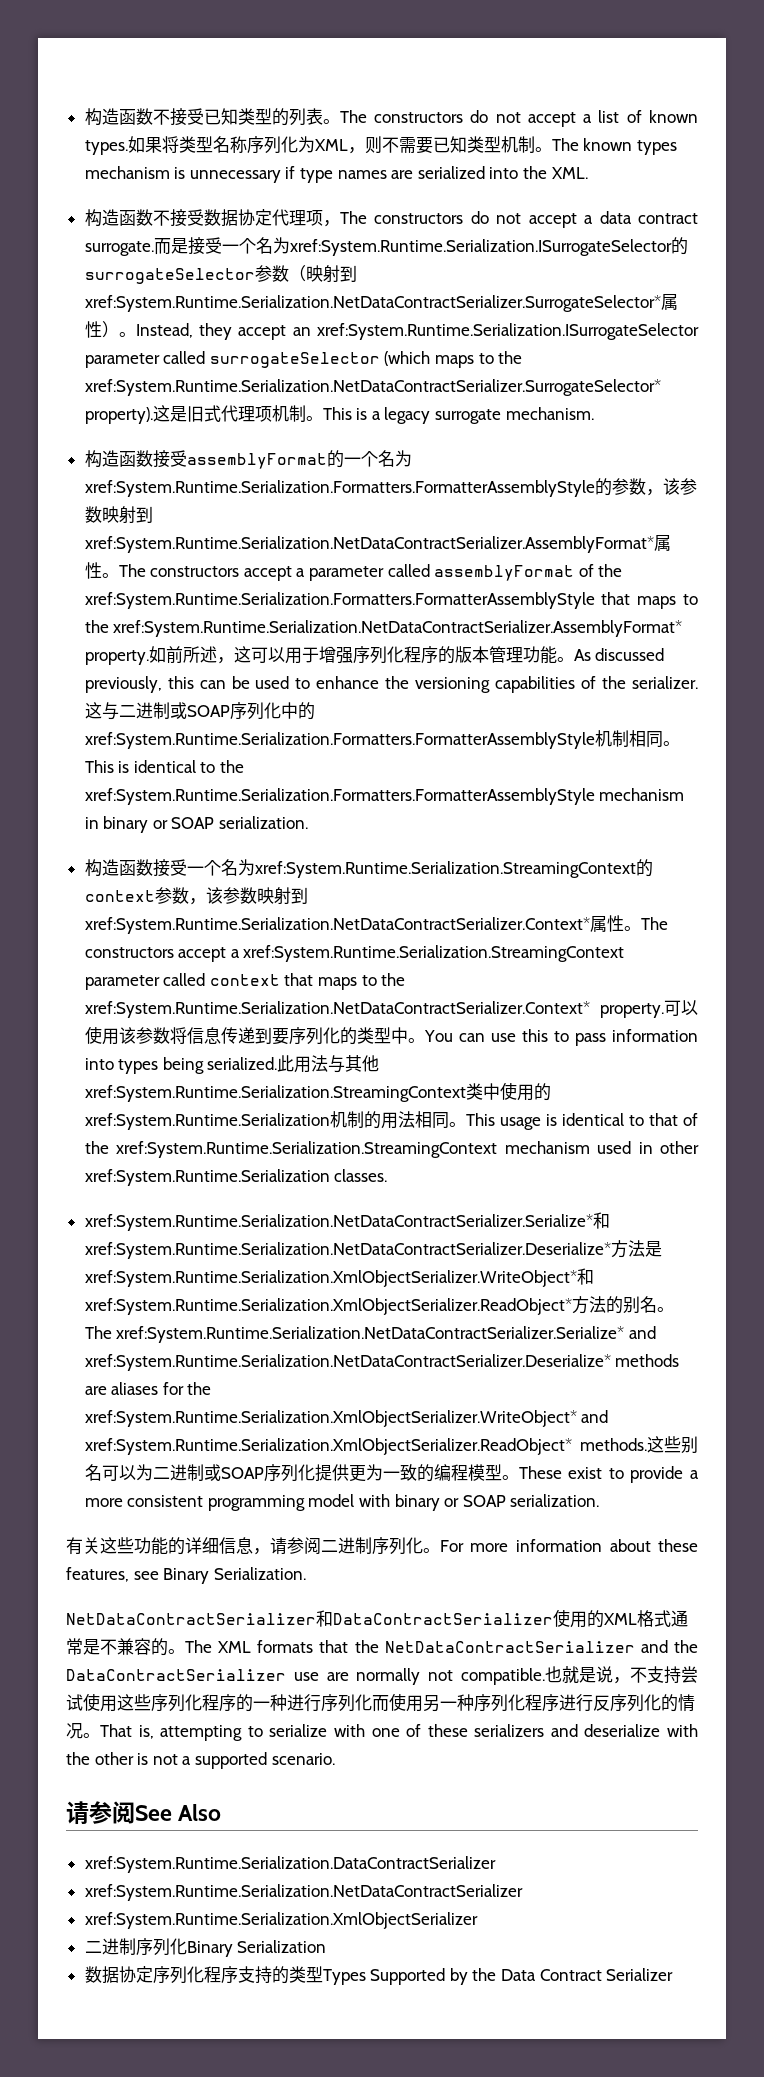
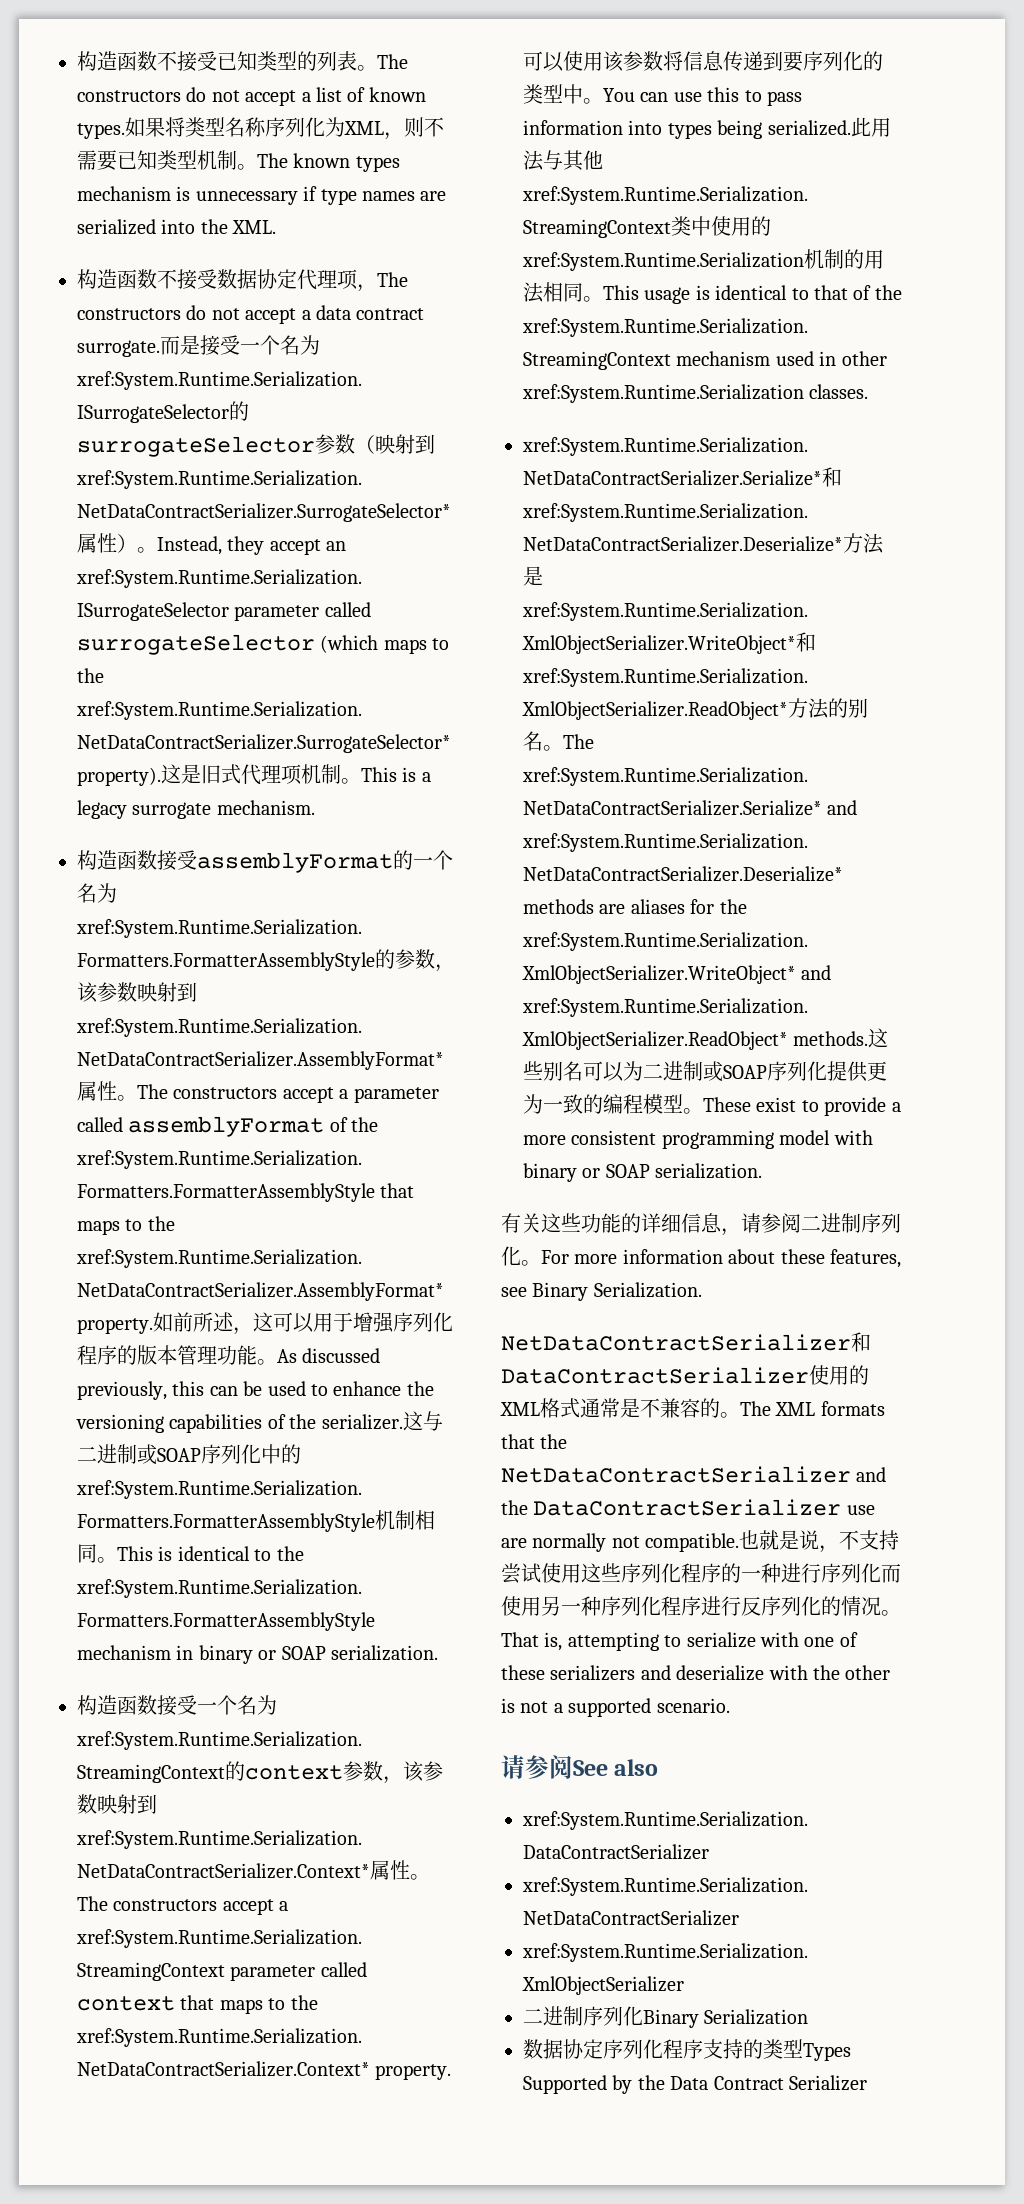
- 请参阅See Also
+ 请参阅See also

